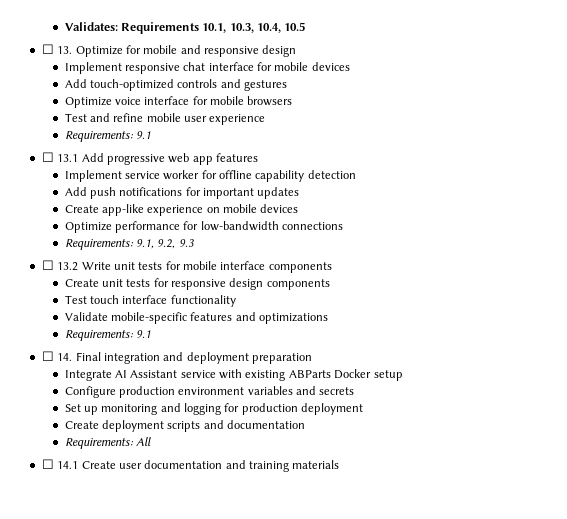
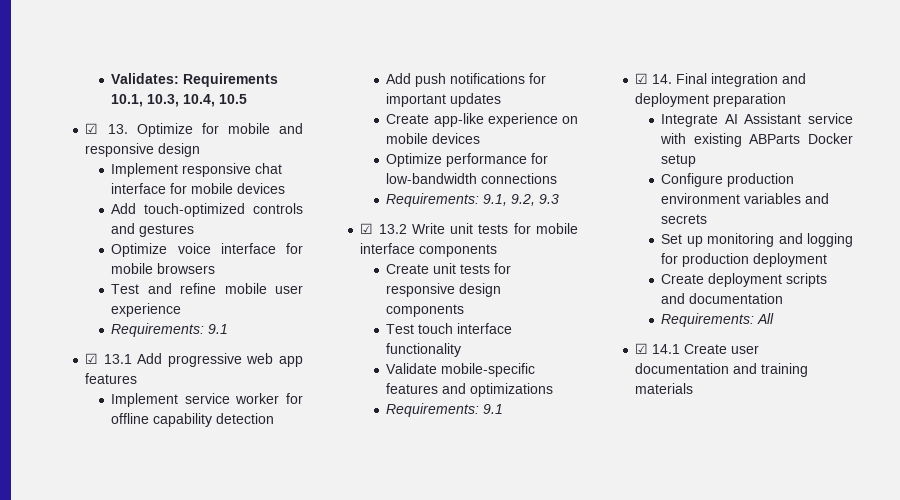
- ☐ 13. Optimize for mobile and responsive design
+ ☑ 13. Optimize for mobile and responsive design
- ☐ 13.1 Add progressive web app features
+ ☑ 13.1 Add progressive web app features
- ☐ 13.2 Write unit tests for mobile interface components
+ ☑ 13.2 Write unit tests for mobile interface components
- ☐ 14. Final integration and deployment preparation
+ ☑ 14. Final integration and deployment preparation
- ☐ 14.1 Create user documentation and training materials
+ ☑ 14.1 Create user documentation and training materials

